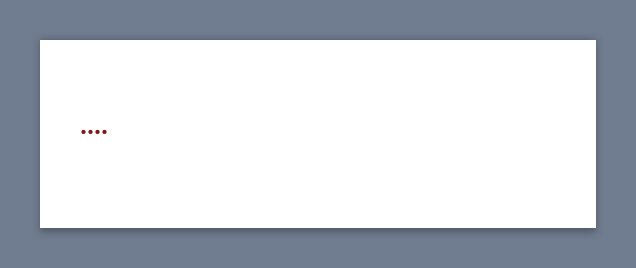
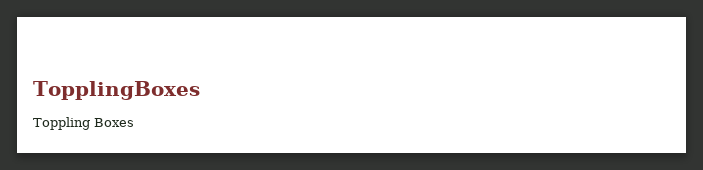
- ....
+ TopplingBoxes
+ Toppling Boxes

